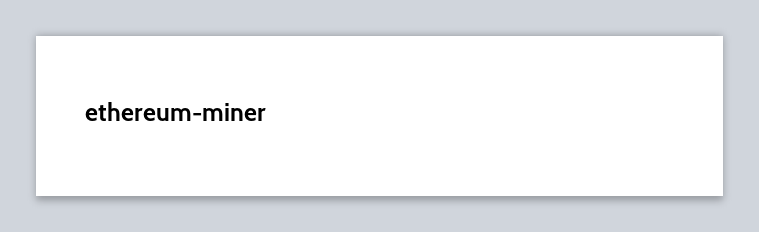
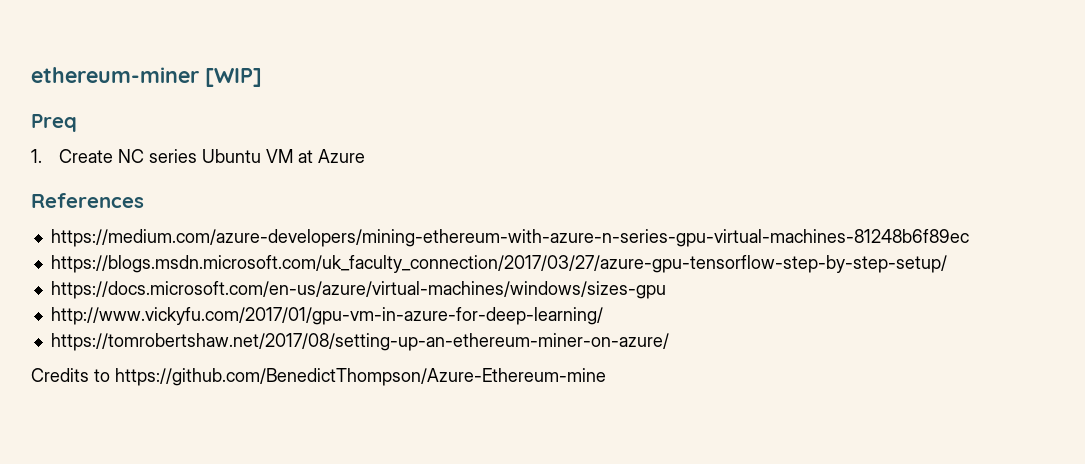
- ethereum-miner
+ ethereum-miner [WIP]
+ Preq
+ 1. Create NC series Ubuntu VM at Azure
+ References
+ https://medium.com/azure-developers/mining-ethereum-with-azure-n-series-gpu-virtual-machines-81248b6f89ec
+ https://blogs.msdn.microsoft.com/uk_faculty_connection/2017/03/27/azure-gpu-tensorflow-step-by-step-setup/
+ https://docs.microsoft.com/en-us/azure/virtual-machines/windows/sizes-gpu
+ http://www.vickyfu.com/2017/01/gpu-vm-in-azure-for-deep-learning/
+ https://tomrobertshaw.net/2017/08/setting-up-an-ethereum-miner-on-azure/
+ Credits to https://github.com/BenedictThompson/Azure-Ethereum-mine

